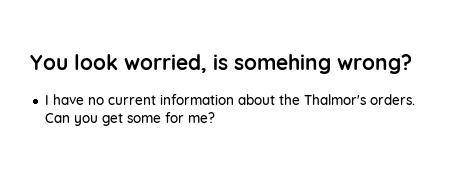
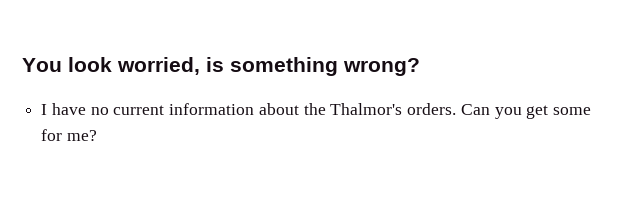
- You look worried, is somehing wrong?
+ You look worried, is something wrong?

